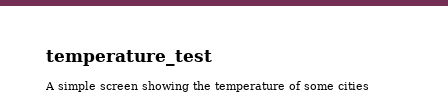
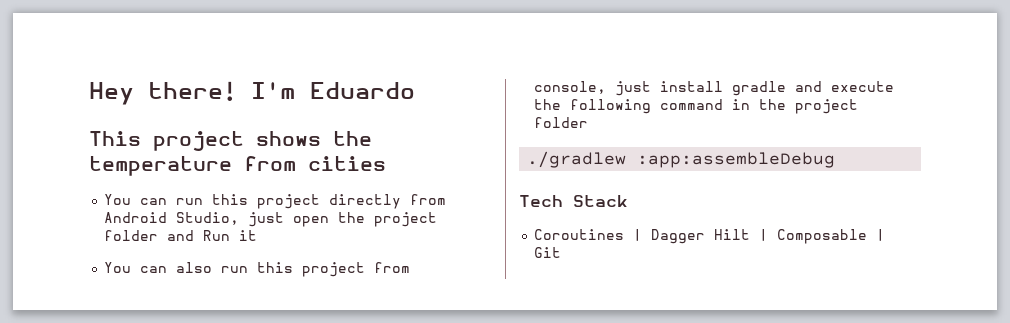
- temperature_test
- A simple screen showing the temperature of some cities
+ Hey there! I'm Eduardo
+ This project shows the temperature from cities
+ You can run this project directly from Android Studio, just open the project folder and Run it
+ You can also run this project from console, just install gradle and execute the following command in the project folder
+ ./gradlew :app:assembleDebug
+ Tech Stack
+ Coroutines | Dagger Hilt | Composable | Git

